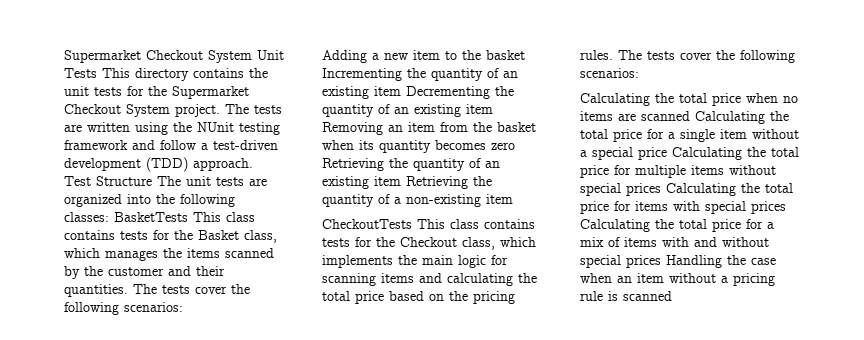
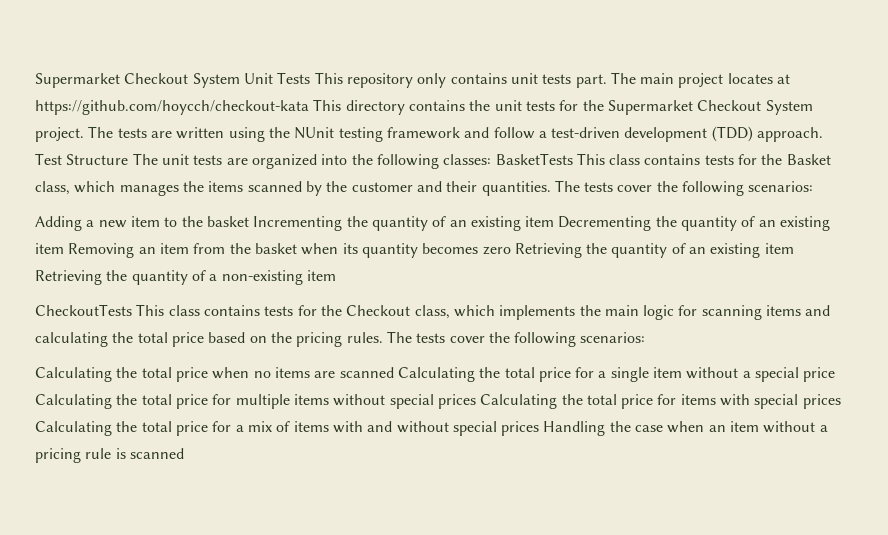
- Supermarket Checkout System Unit Tests This directory contains the unit tests for the Supermarket Checkout System project.
+ Supermarket Checkout System Unit Tests This repository only contains unit tests part. The main project locates at https://github.com/hoycch/checkout-kata This directory contains the unit tests for the Supermarket Checkout System project.

